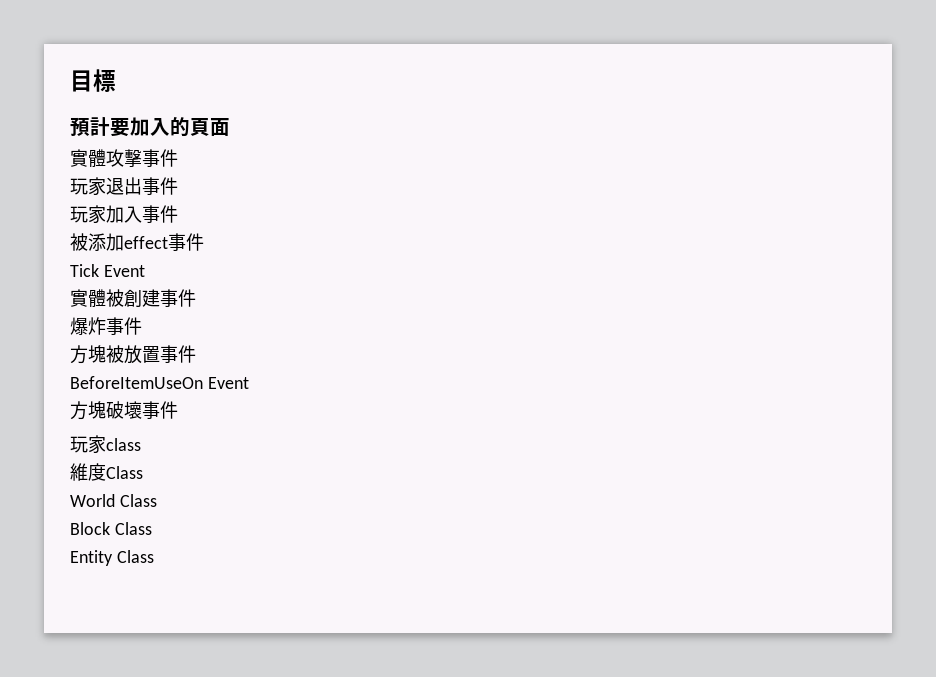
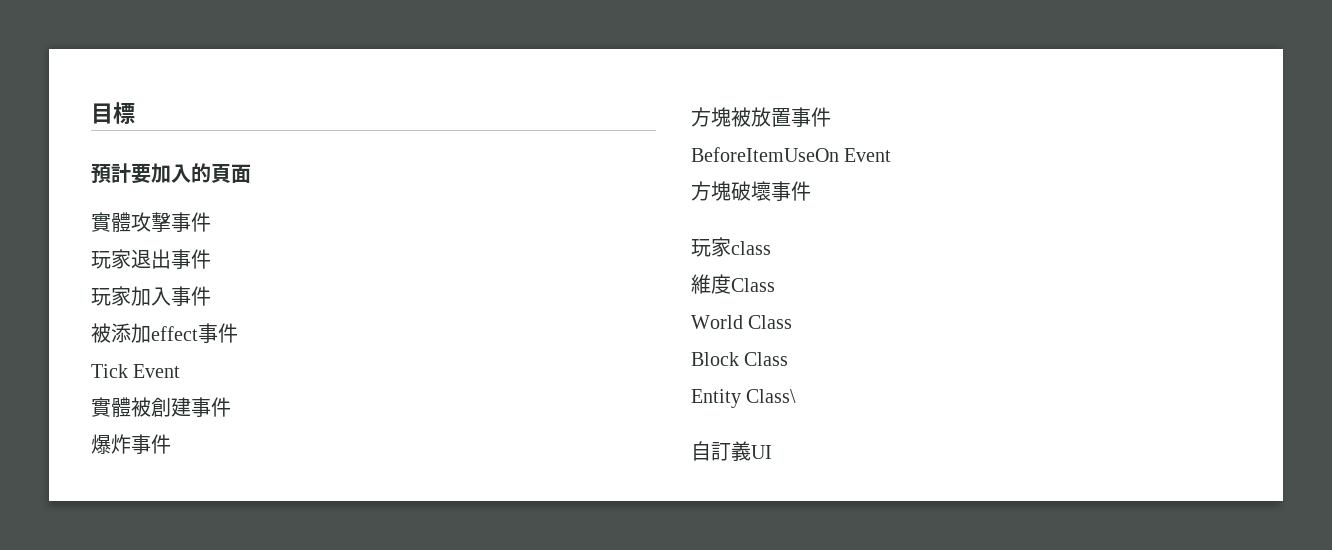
- Entity Class
+ Entity Class\
+ 自訂義UI

